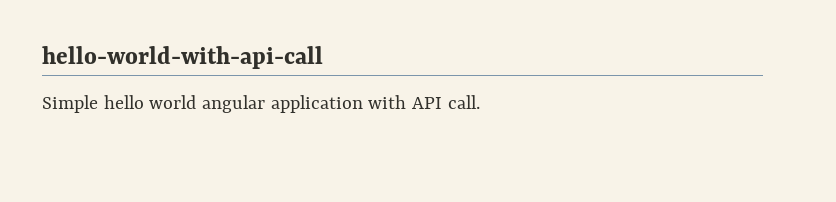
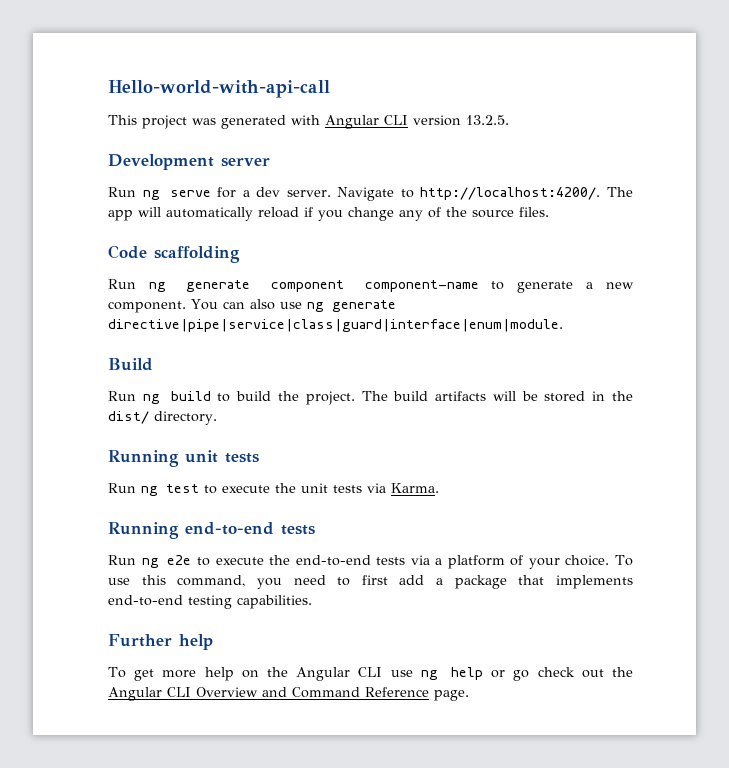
- hello-world-with-api-call
- Simple hello world angular application with API call.
+ Hello-world-with-api-call
+ This project was generated with Angular CLI version 13.2.5.
+ Development server
+ Run ng serve for a dev server. Navigate to http://localhost:4200/. The app will automatically reload if you change any of the source files.
+ Code scaffolding
+ Run ng generate component component-name to generate a new component. You can also use ng generate directive|pipe|service|class|guard|interface|enum|module.
+ Build
+ Run ng build to build the project. The build artifacts will be stored in the dist/ directory.
+ Running unit tests
+ Run ng test to execute the unit tests via Karma.
+ Running end-to-end tests
+ Run ng e2e to execute the end-to-end tests via a platform of your choice. To use this command, you need to first add a package that implements end-to-end testing capabilities.
+ Further help
+ To get more help on the Angular CLI use ng help or go check out the Angular CLI Overview and Command Reference page.

